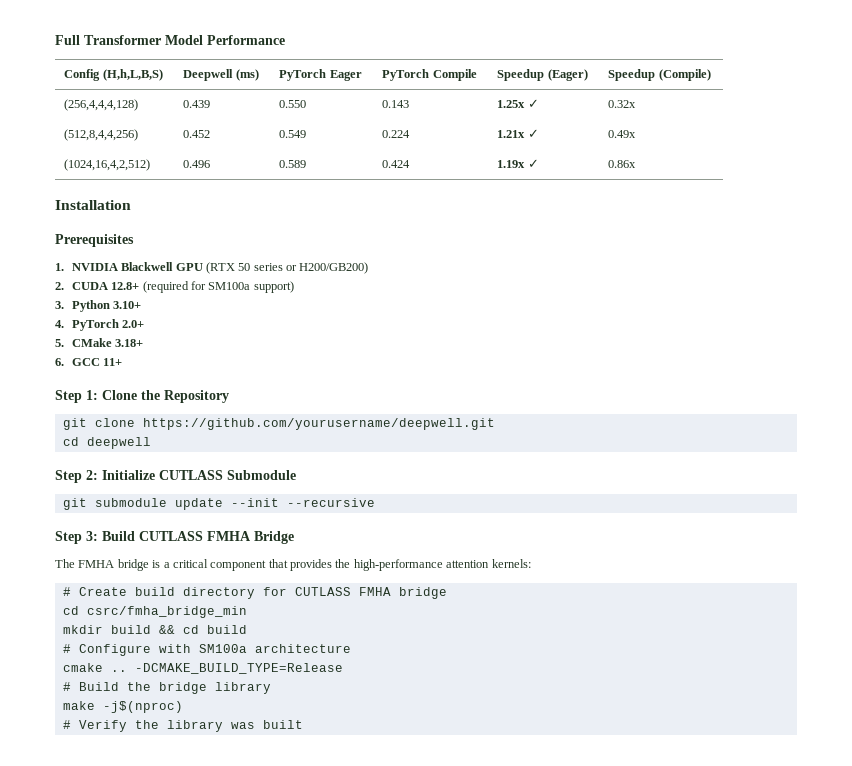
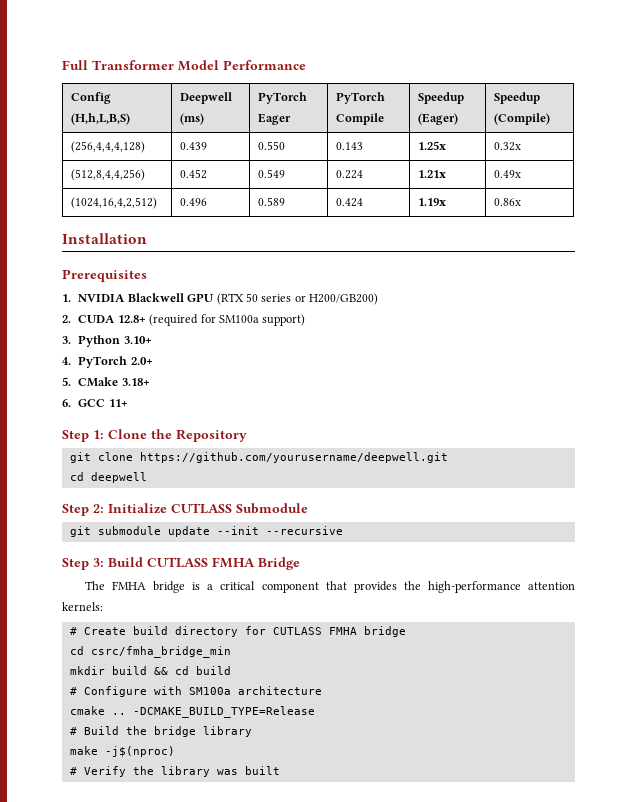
- (256,4,4,4,128) | 0.439 | 0.550 | 0.143 | 1.25x ✓ | 0.32x
+ (256,4,4,4,128) | 0.439 | 0.550 | 0.143 | 1.25x | 0.32x
- (512,8,4,4,256) | 0.452 | 0.549 | 0.224 | 1.21x ✓ | 0.49x
+ (512,8,4,4,256) | 0.452 | 0.549 | 0.224 | 1.21x | 0.49x
- (1024,16,4,2,512) | 0.496 | 0.589 | 0.424 | 1.19x ✓ | 0.86x
+ (1024,16,4,2,512) | 0.496 | 0.589 | 0.424 | 1.19x | 0.86x

